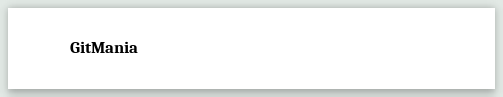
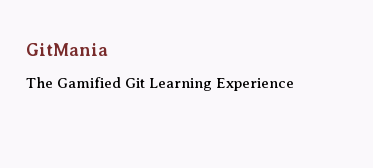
+ The Gamified Git Learning Experience

